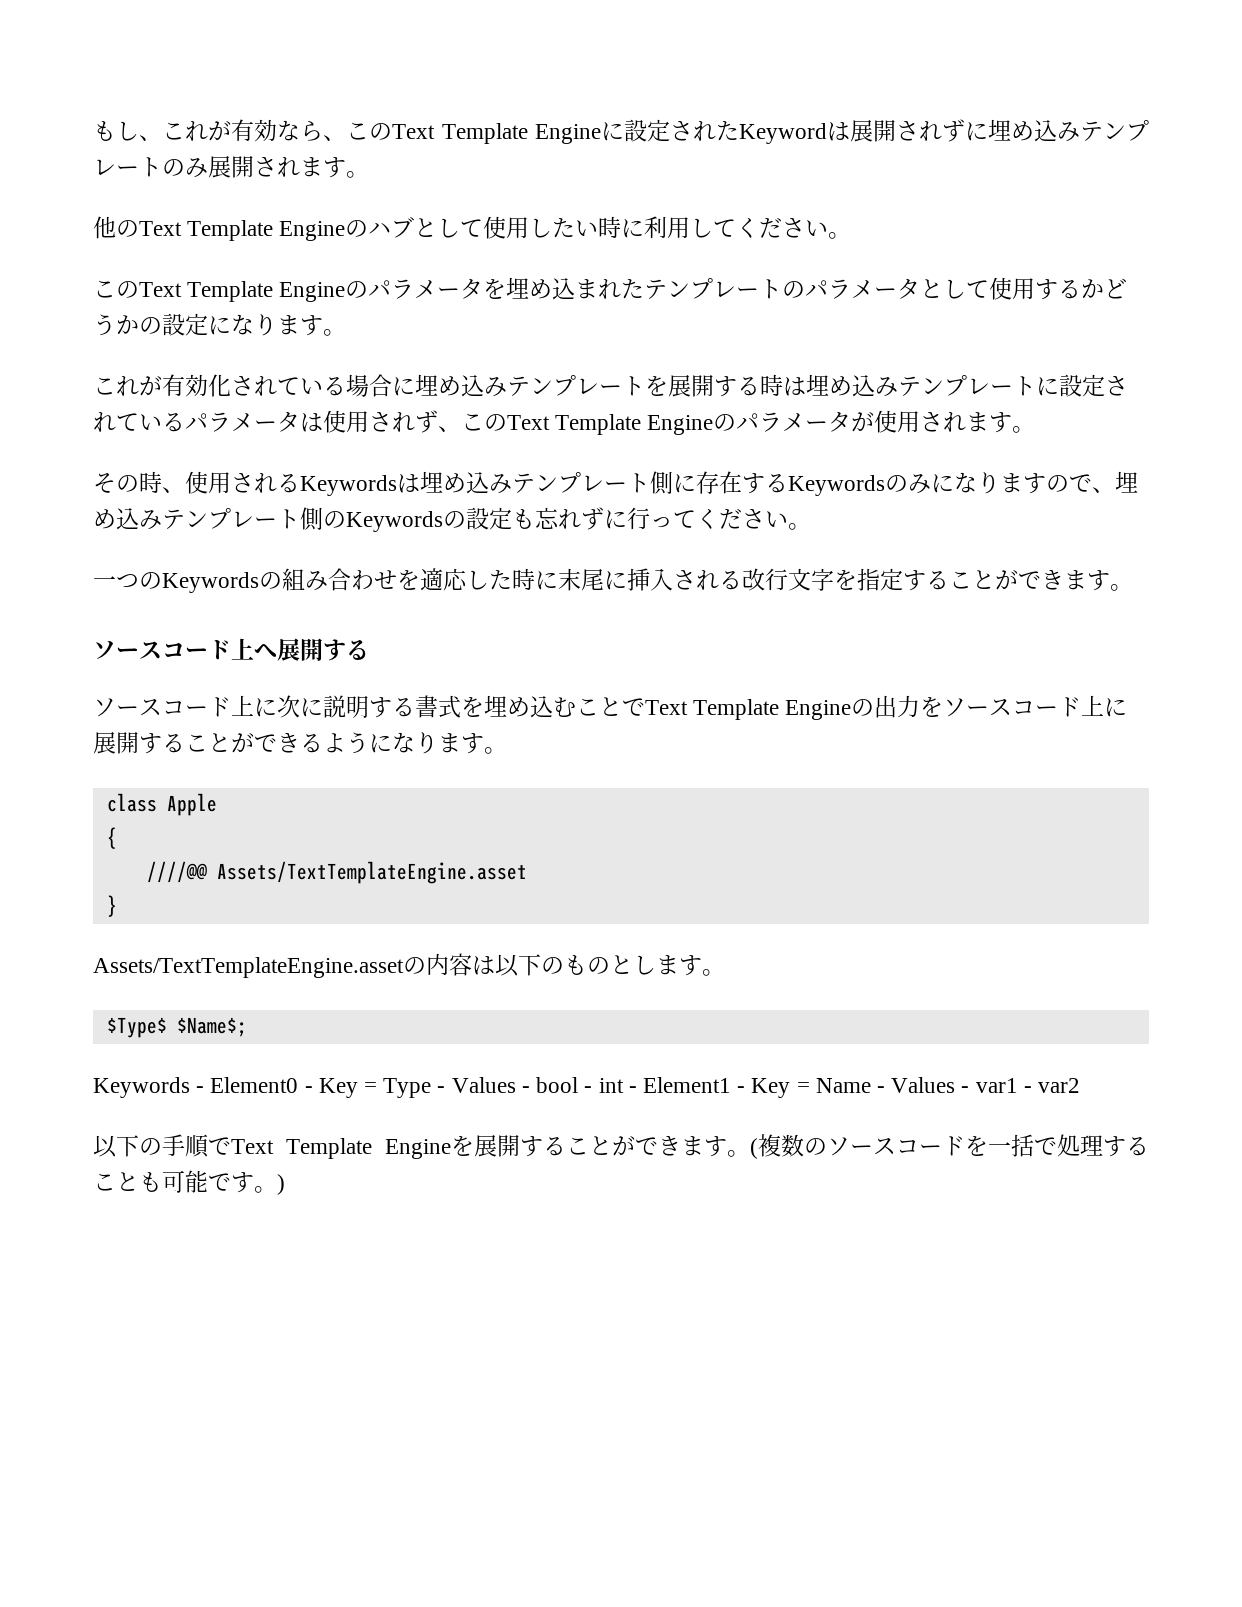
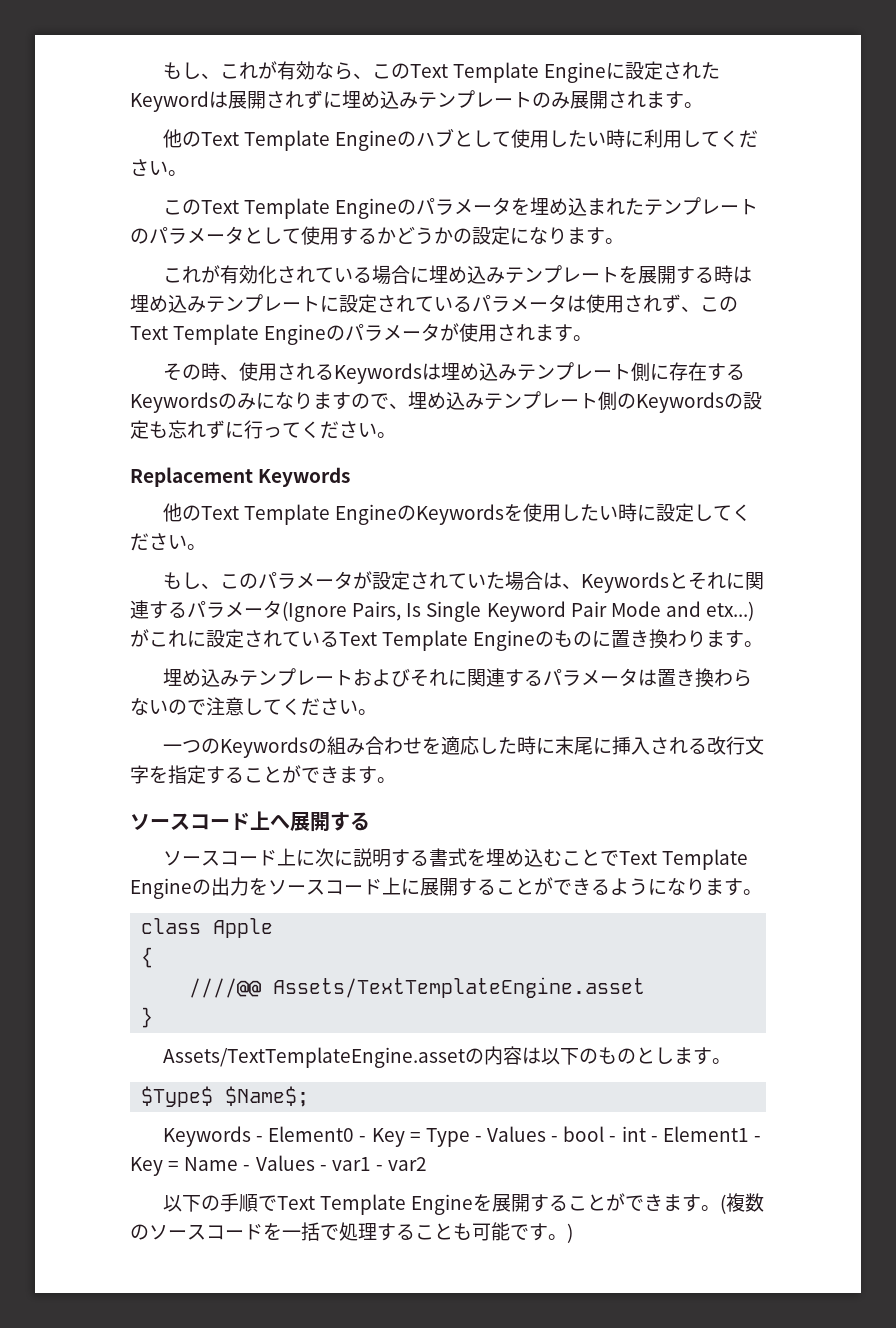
+ Replacement Keywords
+ 他のText Template EngineのKeywordsを使用したい時に設定してください。
+ もし、このパラメータが設定されていた場合は、Keywordsとそれに関連するパラメータ(Ignore Pairs, Is Single Keyword Pair Mode and etx...)がこれに設定されているText Template Engineのものに置き換わります。
+ 埋め込みテンプレートおよびそれに関連するパラメータは置き換わらないので注意してください。

